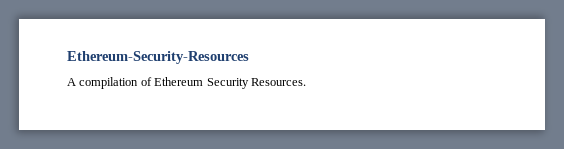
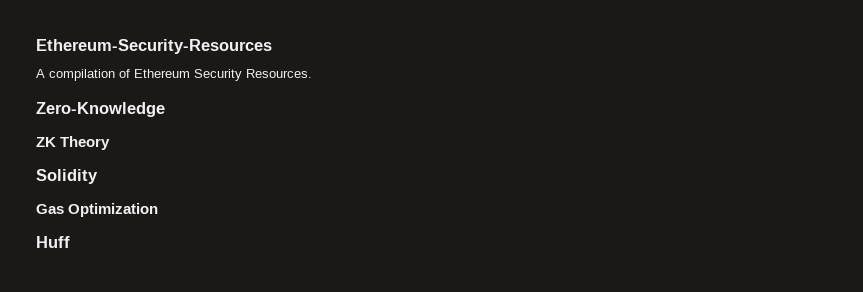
+ Zero-Knowledge
+ ZK Theory
+ Solidity
+ Gas Optimization
+ Huff

